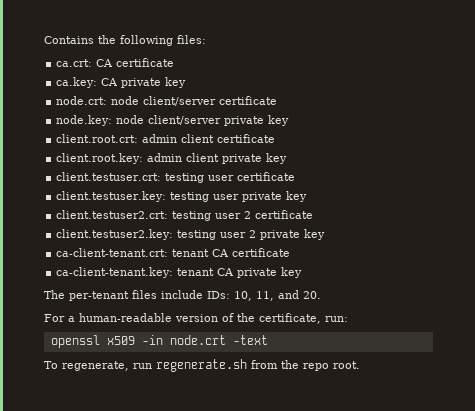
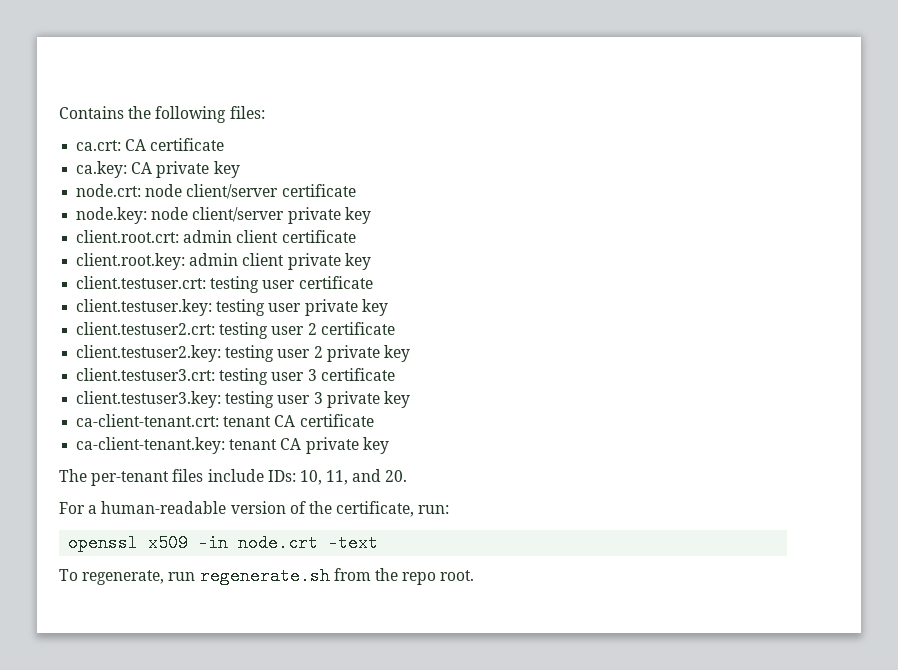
+ client.testuser3.crt: testing user 3 certificate
+ client.testuser3.key: testing user 3 private key

